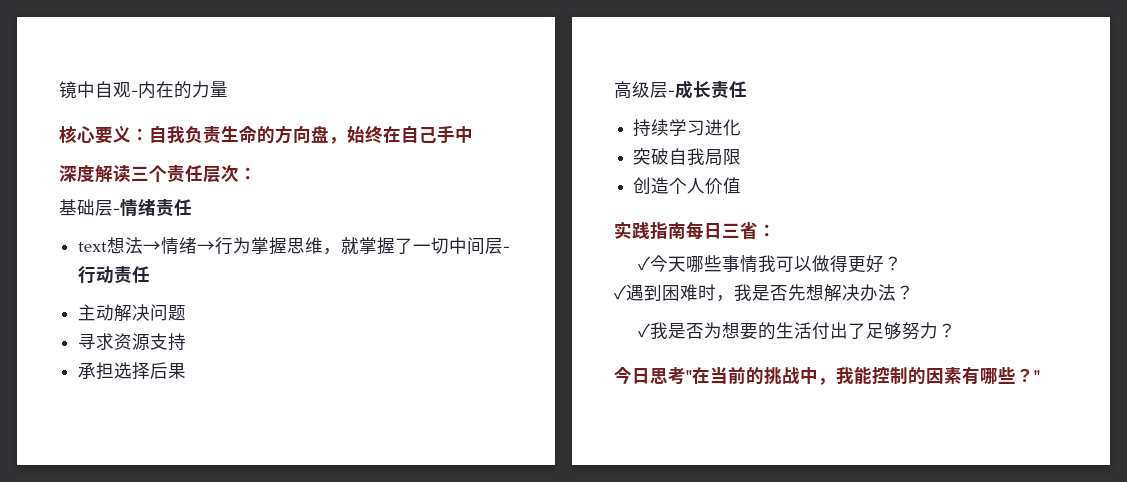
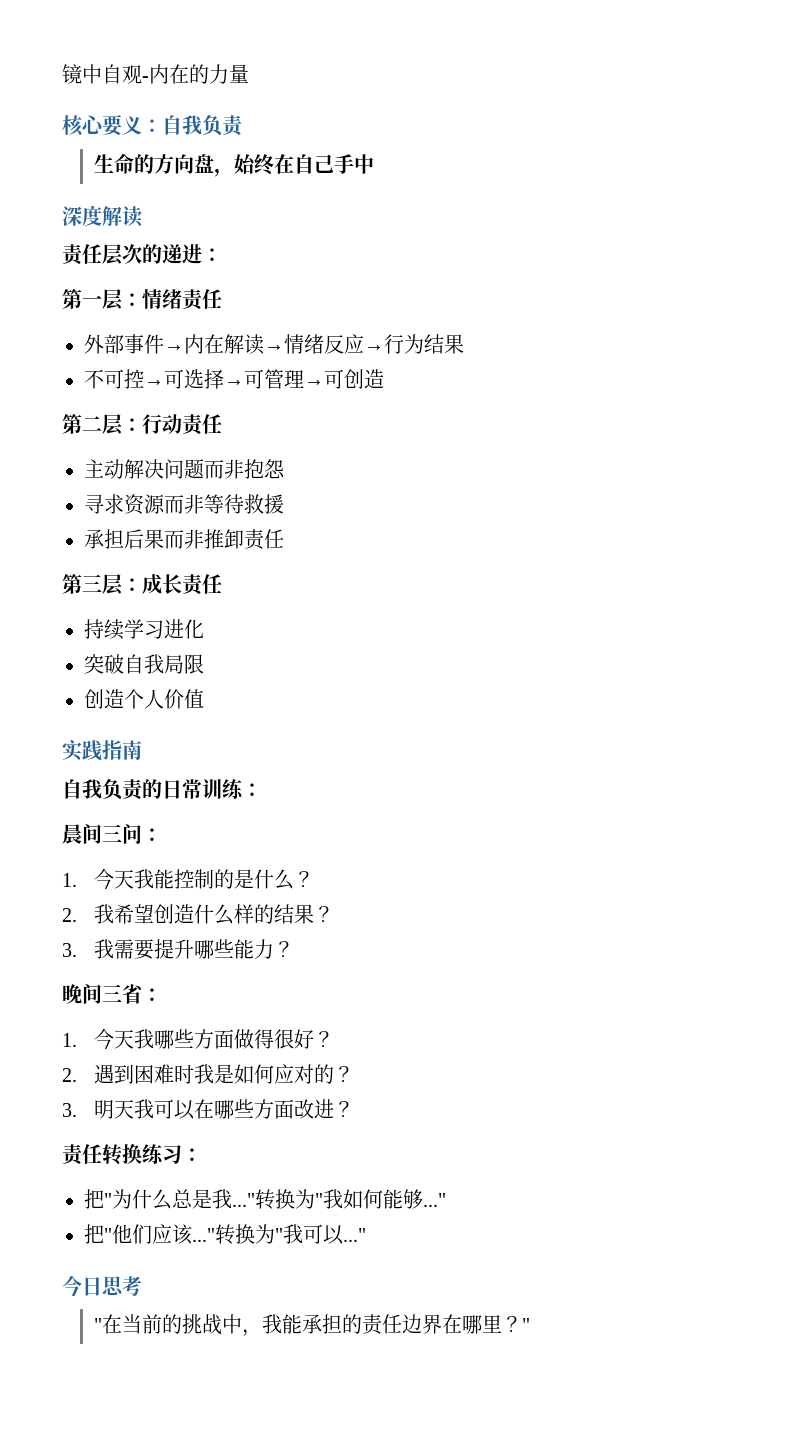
- 核心要义：自我负责生命的方向盘，始终在自己手中
+ 核心要义：自我负责
+ 生命的方向盘，始终在自己手中
- 深度解读三个责任层次：
- 基础层-情绪责任
+ 深度解读
+ 责任层次的递进：
+ 第一层：情绪责任
- text想法→情绪→行为掌握思维，就掌握了一切中间层-行动责任
+ 外部事件→内在解读→情绪反应→行为结果
+ 不可控→可选择→可管理→可创造
+ 第二层：行动责任
- 主动解决问题
+ 主动解决问题而非抱怨
- 寻求资源支持
- 承担选择后果
- 高级层-成长责任
+ 寻求资源而非等待救援
+ 承担后果而非推卸责任
+ 第三层：成长责任
- 实践指南每日三省：
- ✓今天哪些事情我可以做得更好？
+ 实践指南
+ 自我负责的日常训练：
+ 晨间三问：
+ 1.今天我能控制的是什么？
+ 2.我希望创造什么样的结果？
+ 3.我需要提升哪些能力？
+ 晚间三省：
+ 1.今天我哪些方面做得很好？
- ✓遇到困难时，我是否先想解决办法？
- ✓我是否为想要的生活付出了足够努力？
+ 2.遇到困难时我是如何应对的？
+ 3.明天我可以在哪些方面改进？
+ 责任转换练习：
+ 把"为什么总是我..."转换为"我如何能够..."
+ 把"他们应该..."转换为"我可以..."
- 今日思考"在当前的挑战中，我能控制的因素有哪些？
+ 今日思考
+ "在当前的挑战中，我能承担的责任边界在哪里？

